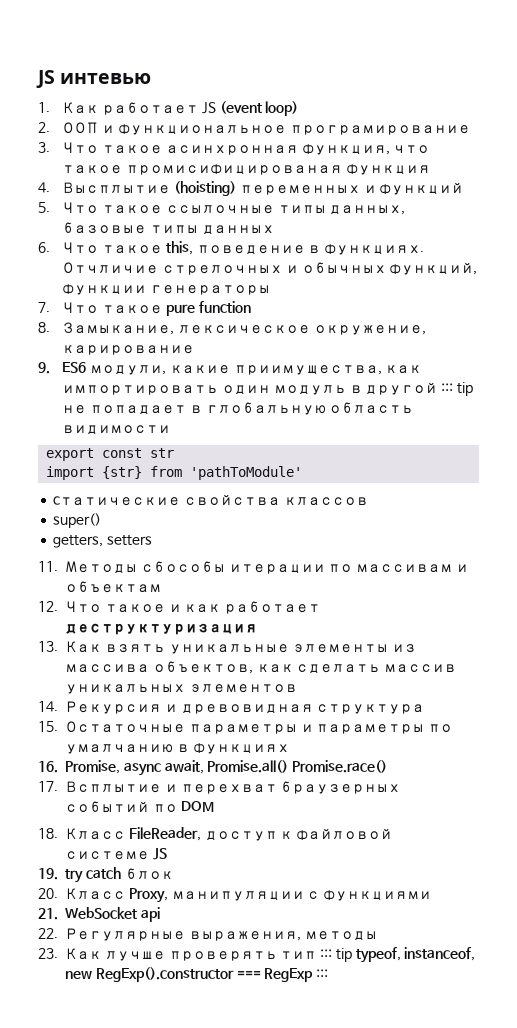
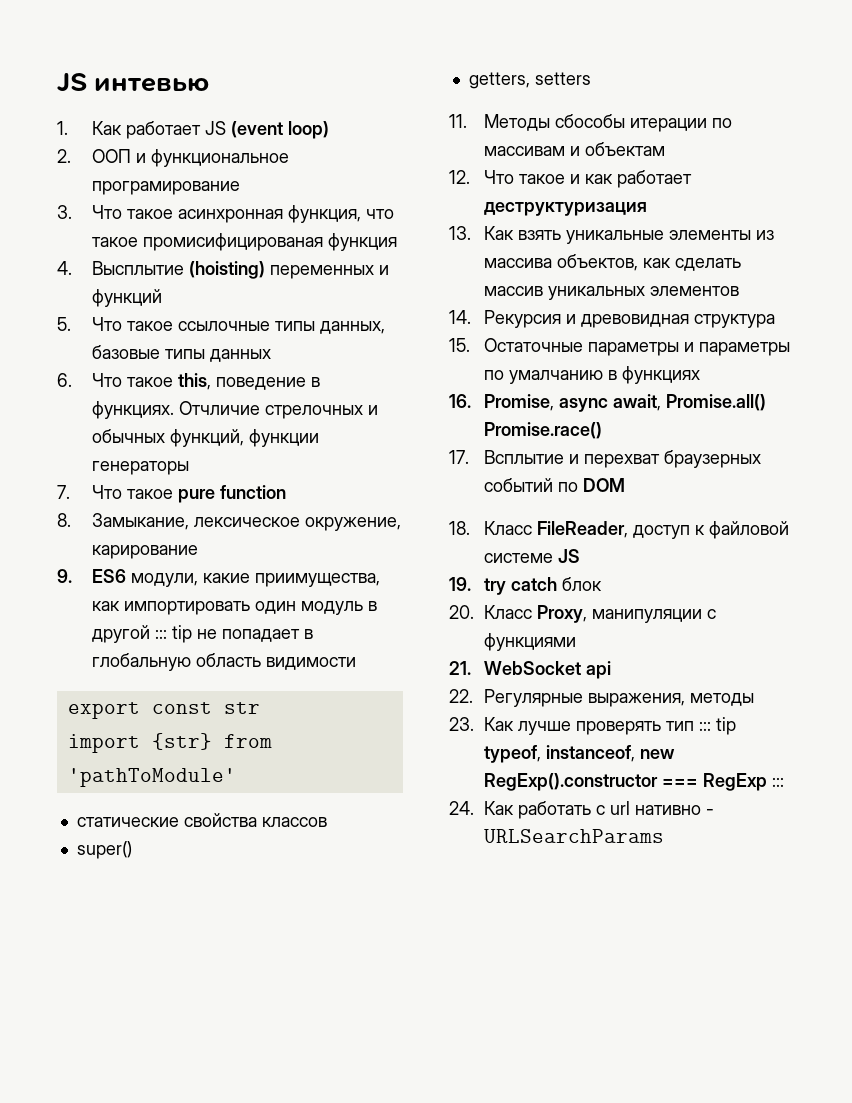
+ 24. Как работать с url нативно - URLSearchParams

